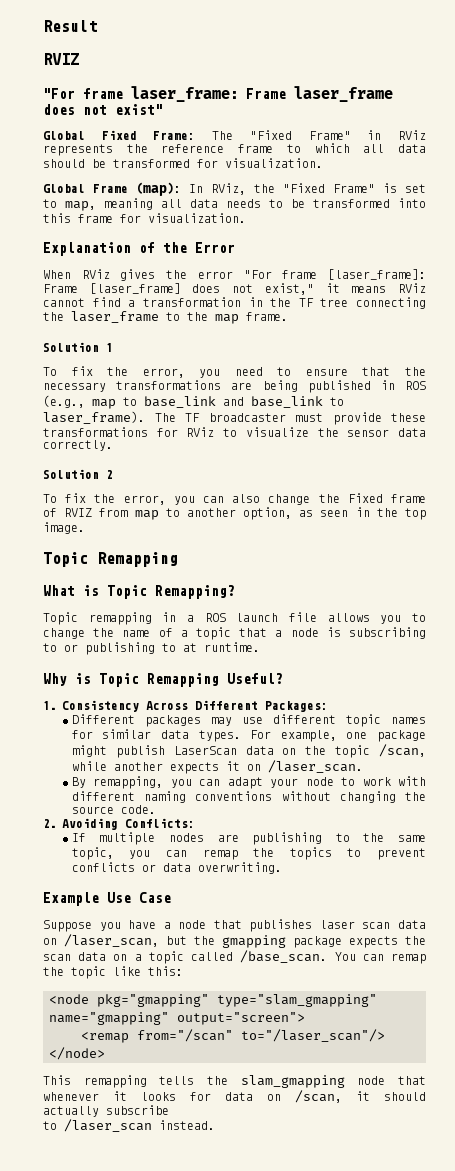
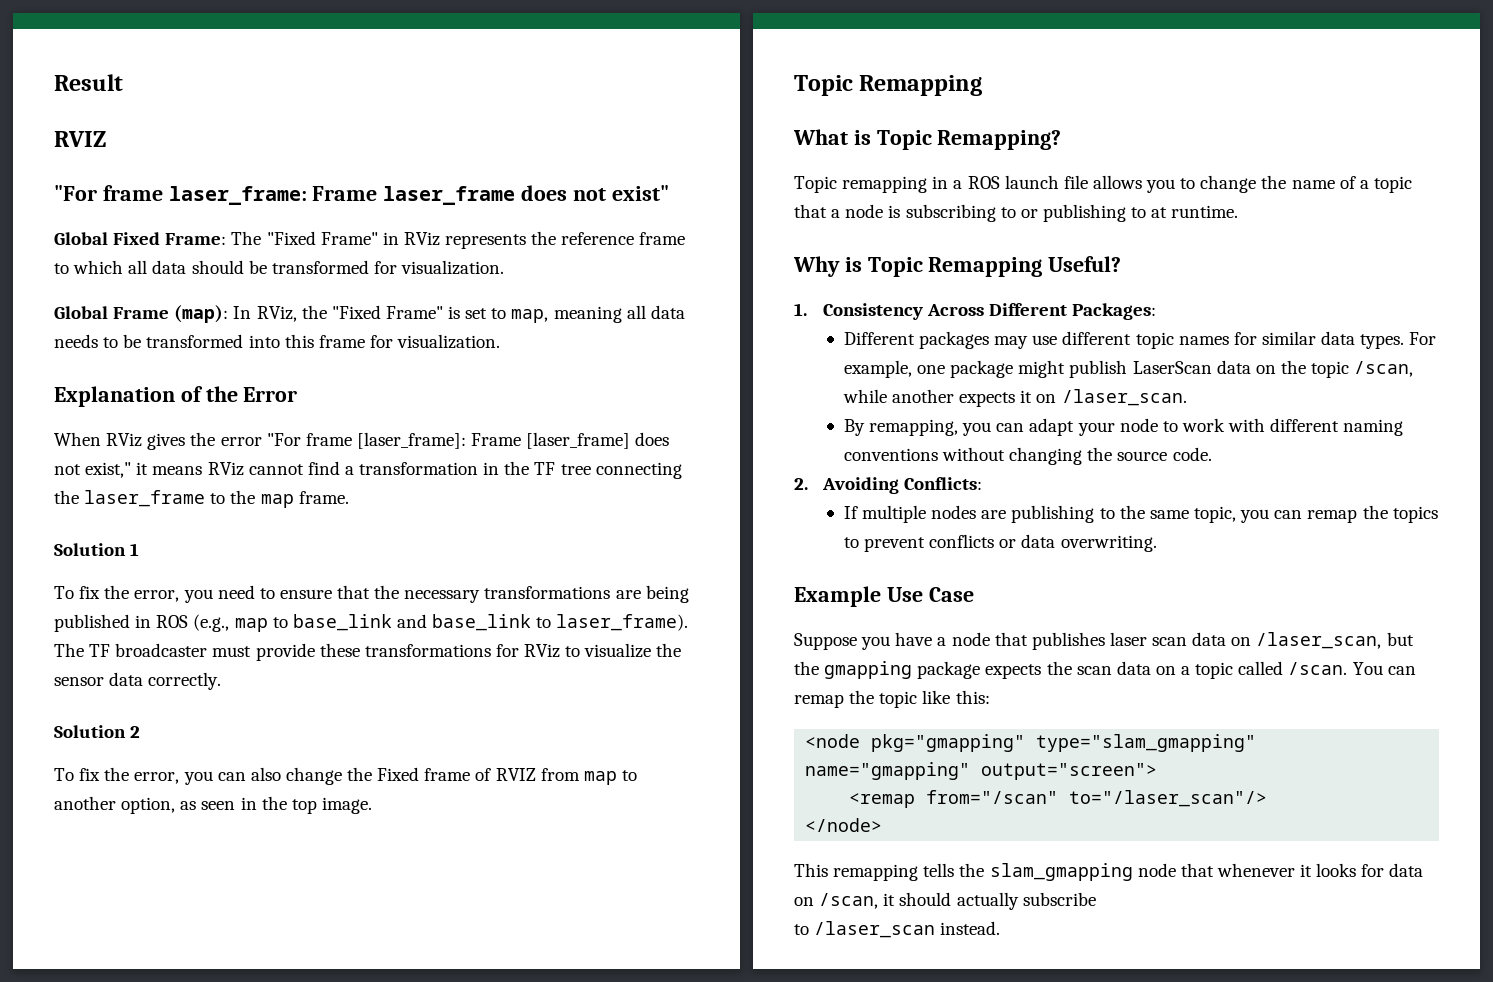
- Suppose you have a node that publishes laser scan data on /laser_scan, but the gmapping package expects the scan data on a topic called /base_scan.
+ Suppose you have a node that publishes laser scan data on /laser_scan, but the gmapping package expects the scan data on a topic called /scan.

